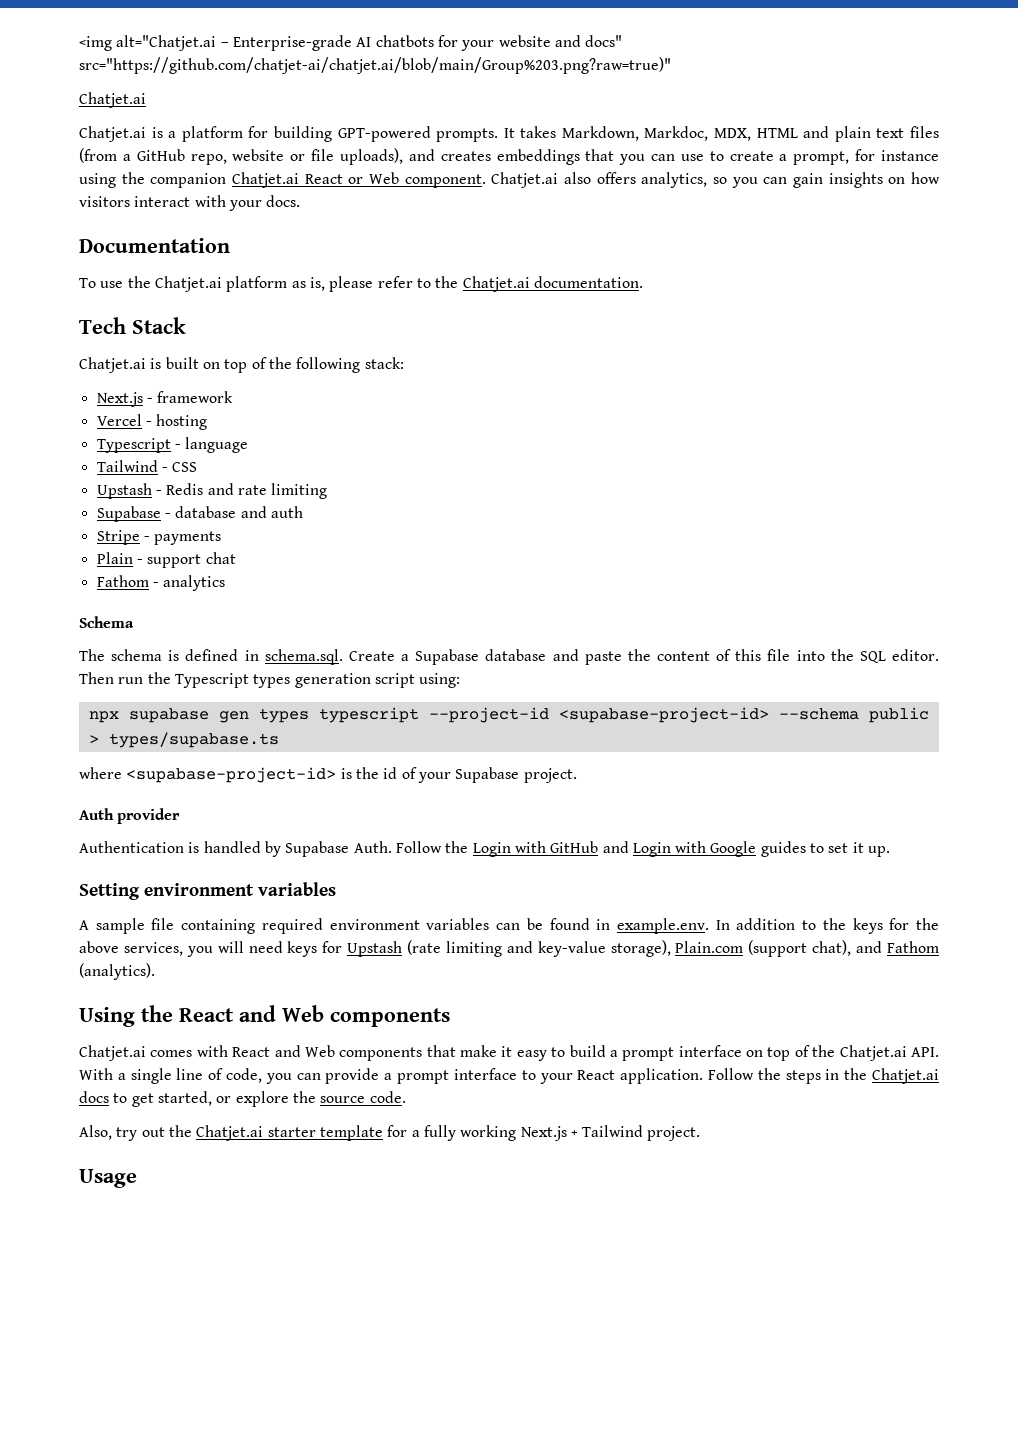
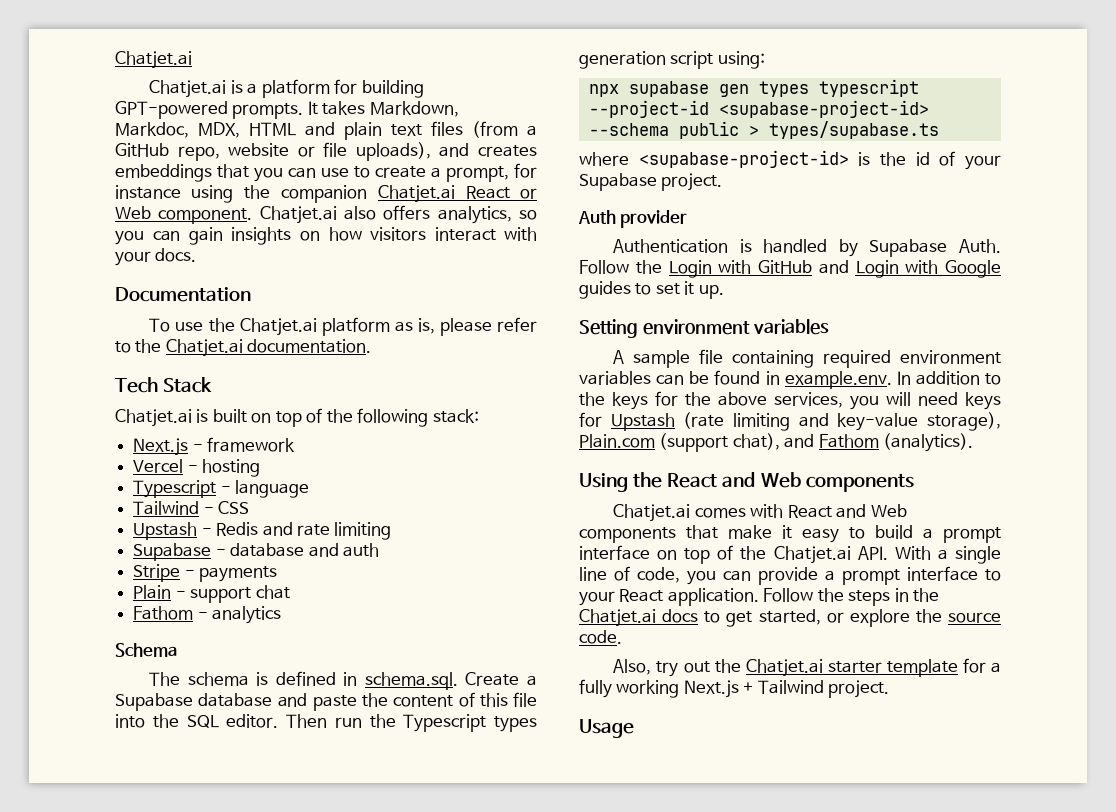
- <img alt="Chatjet.ai – Enterprise-grade AI chatbots for your website and docs" src="https://github.com/chatjet-ai/chatjet.ai/blob/main/Group%203.png?raw=true)"

